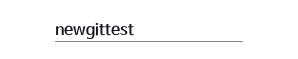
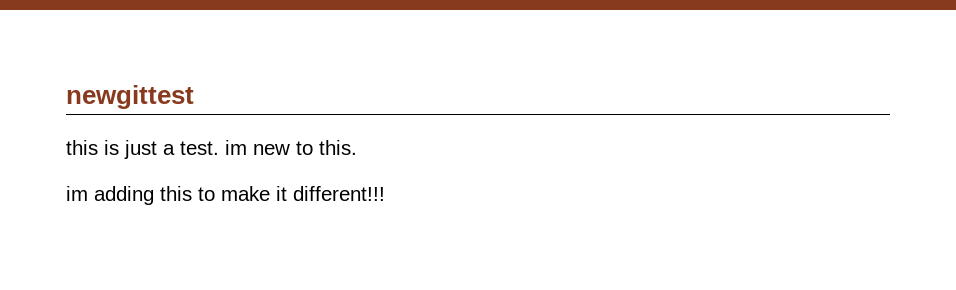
+ this is just a test. im new to this.
+ im adding this to make it different!!!

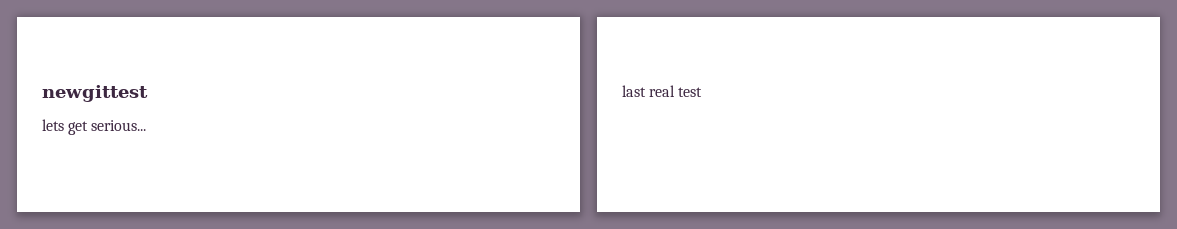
- this is just a test. im new to this.
- im adding this to make it different!!!
+ lets get serious...
+ last real test

